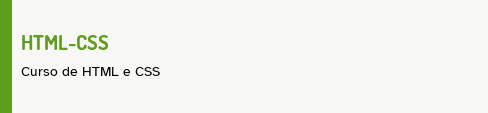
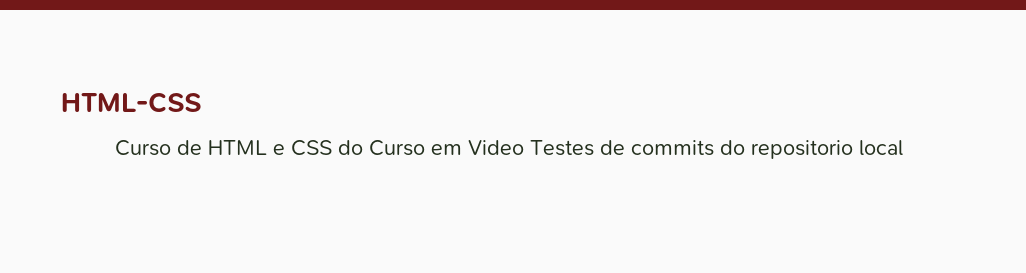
- Curso de HTML e CSS
+ Curso de HTML e CSS do Curso em Video Testes de commits do repositorio local

